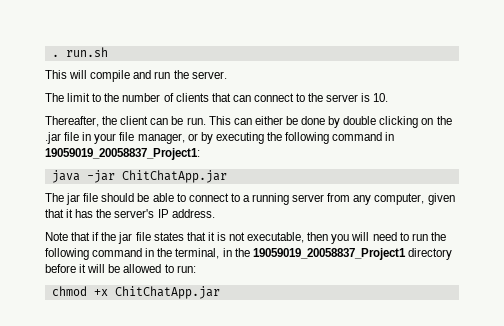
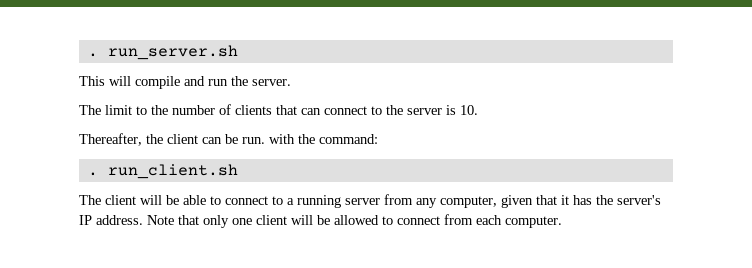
- . run.sh
+ . run_server.sh
- Thereafter, the client can be run. This can either be done by double clicking on the .jar file in your file manager, or by executing the following command in 19059019_20058837_Project1:
- java -jar ChitChatApp.jar
- The jar file should be able to connect to a running server from any computer, given that it has the server's IP address.
- Note that if the jar file states that it is not executable, then you will need to run the following command in the terminal, in the 19059019_20058837_Project1 directory before it will be allowed to run:
- chmod +x ChitChatApp.jar
+ Thereafter, the client can be run. with the command:
+ . run_client.sh
+ The client will be able to connect to a running server from any computer, given that it has the server's IP address. Note that only one client will be allowed to connect from each computer.

